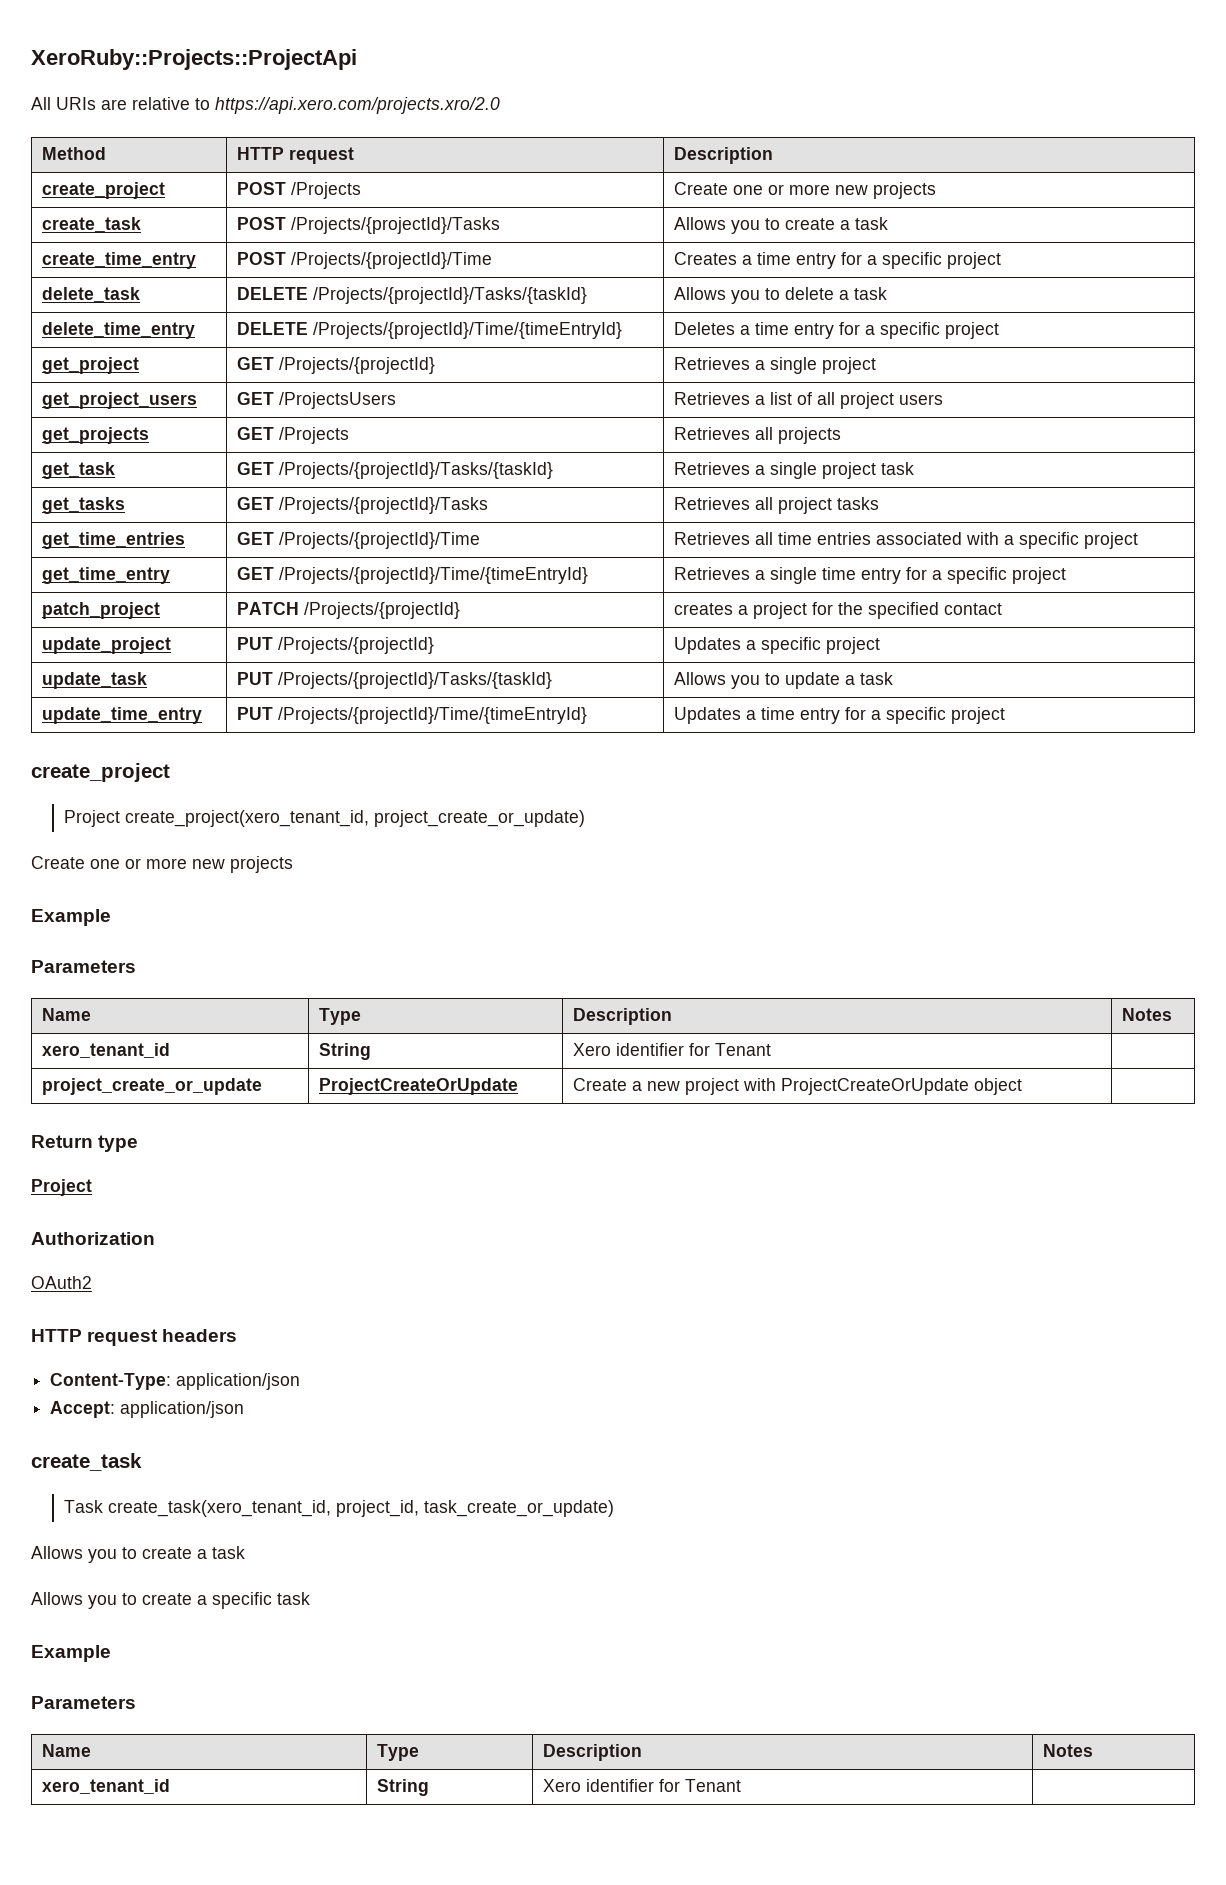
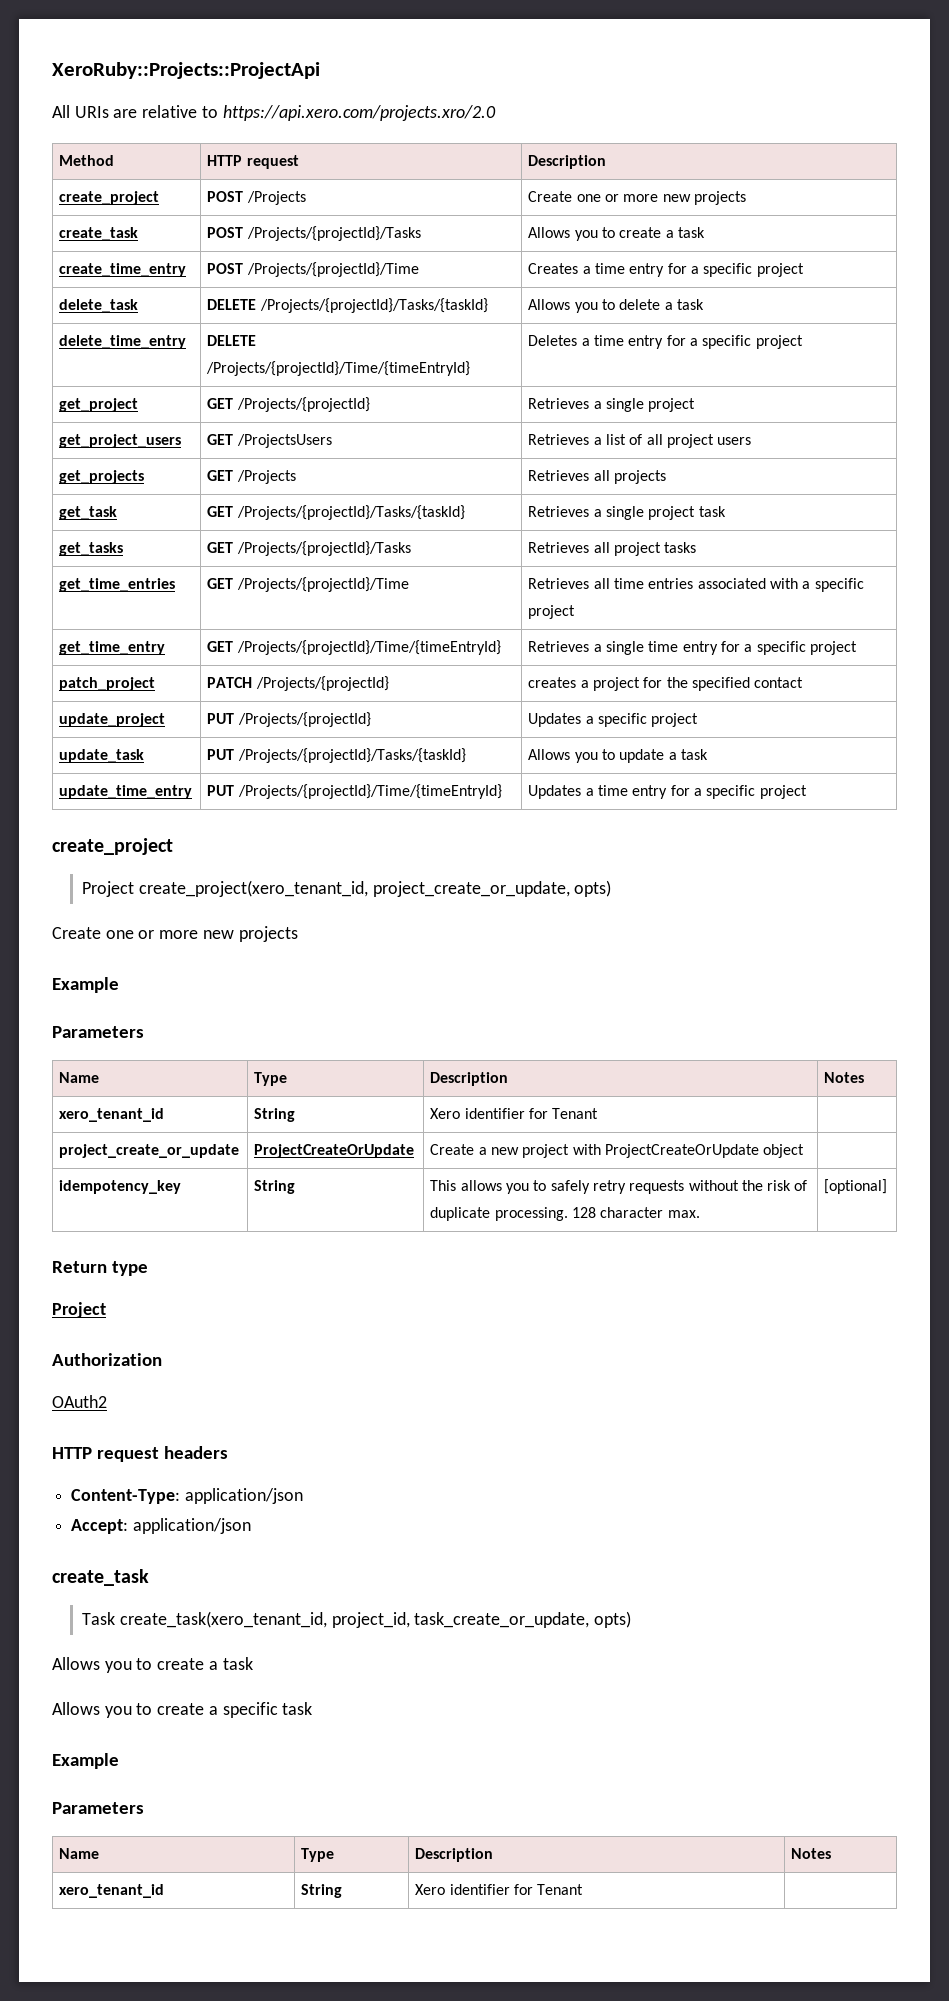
- Project create_project(xero_tenant_id, project_create_or_update)
+ Project create_project(xero_tenant_id, project_create_or_update, opts)
+ idempotency_key | String | This allows you to safely retry requests without the risk of duplicate processing. 128 character max. | [optional]
- Task create_task(xero_tenant_id, project_id, task_create_or_update)
+ Task create_task(xero_tenant_id, project_id, task_create_or_update, opts)

